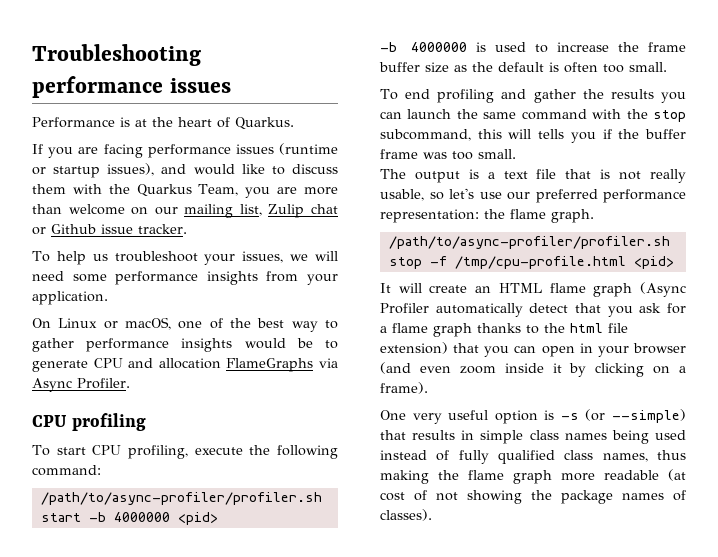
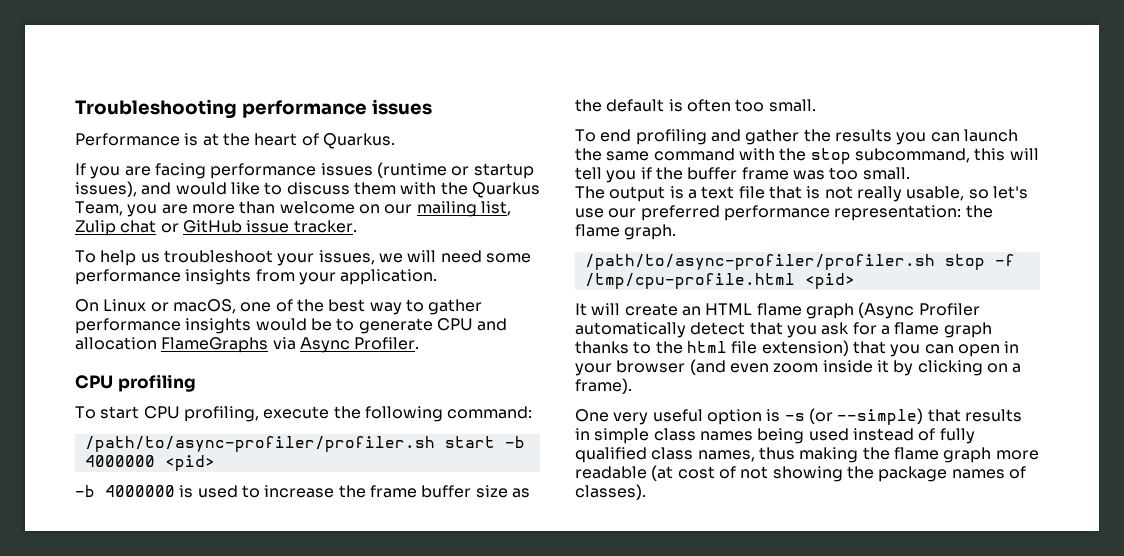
- If you are facing performance issues (runtime or startup issues), and would like to discuss them with the Quarkus Team, you are more than welcome on our mailing list, Zulip chat or Github issue tracker.
+ If you are facing performance issues (runtime or startup issues), and would like to discuss them with the Quarkus Team, you are more than welcome on our mailing list, Zulip chat or GitHub issue tracker.
- To end profiling and gather the results you can launch the same command with the stop subcommand, this will tells you if the buffer frame was too small.
+ To end profiling and gather the results you can launch the same command with the stop subcommand, this will tell you if the buffer frame was too small.

